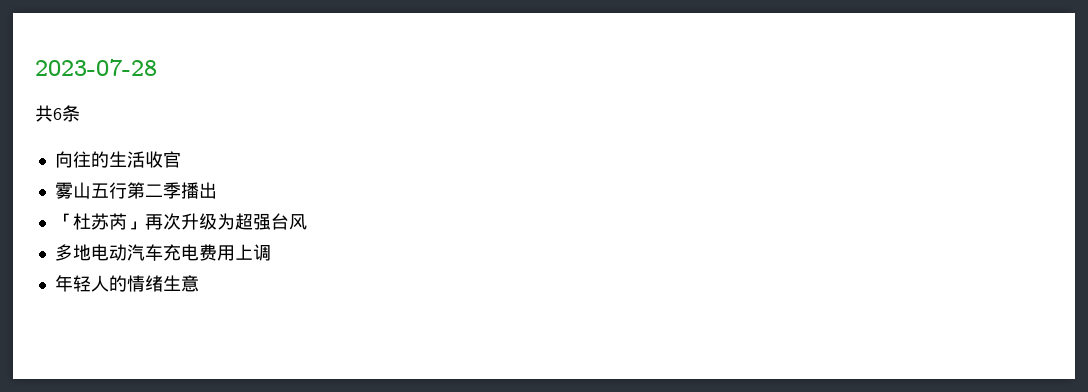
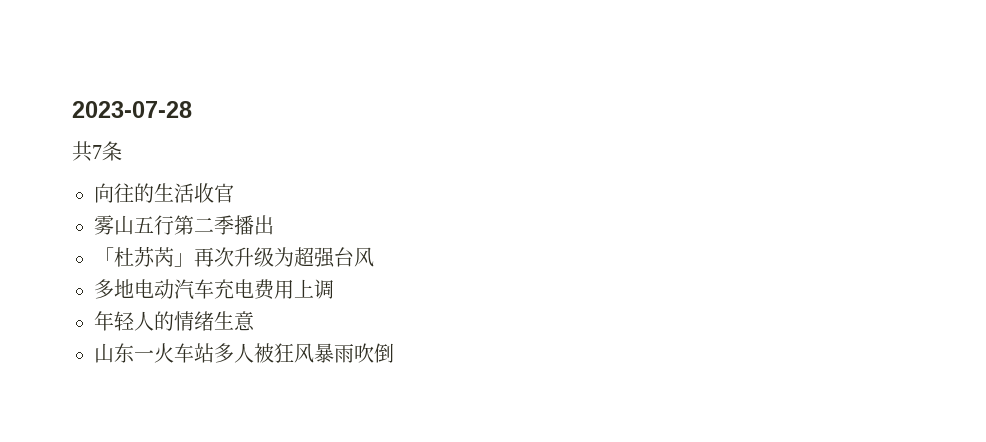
- 共6条
+ 共7条
+ 山东一火车站多人被狂风暴雨吹倒

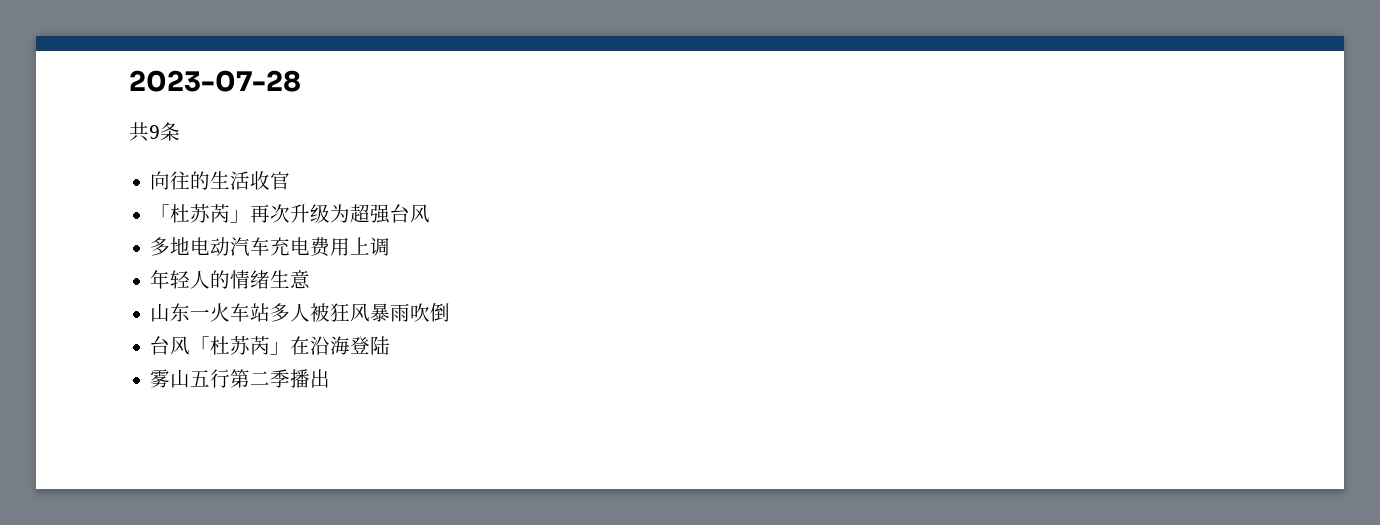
- 共7条
+ 共9条
- 雾山五行第二季播出
+ 台风「杜苏芮」在沿海登陆
+ 雾山五行第二季播出

